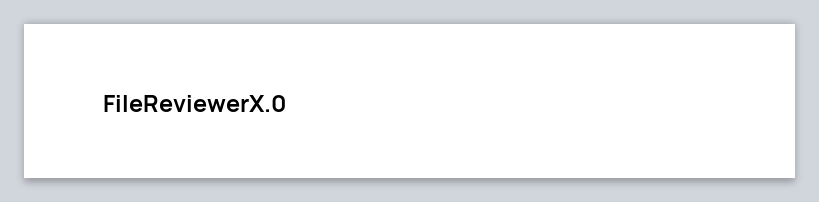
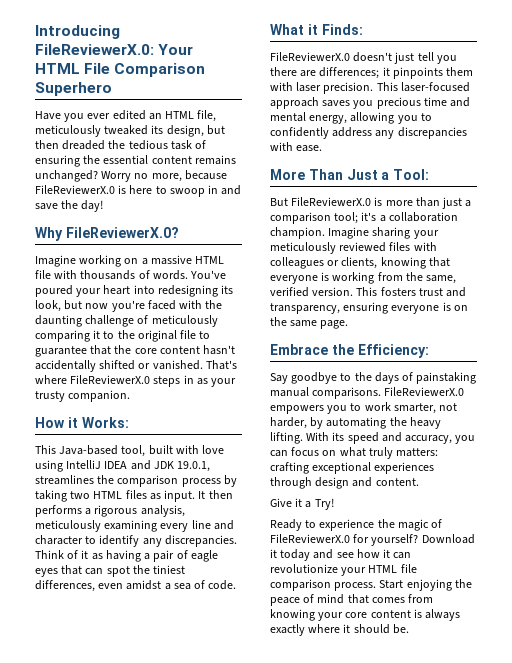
- FileReviewerX.0
+ Introducing FileReviewerX.0: Your HTML File Comparison Superhero
+ Have you ever edited an HTML file, meticulously tweaked its design, but then dreaded the tedious task of ensuring the essential content remains unchanged? Worry no more, because FileReviewerX.0 is here to swoop in and save the day!
+ Why FileReviewerX.0?
+ Imagine working on a massive HTML file with thousands of words. You've poured your heart into redesigning its look, but now you're faced with the daunting challenge of meticulously comparing it to the original file to guarantee that the core content hasn't accidentally shifted or vanished. That's where FileReviewerX.0 steps in as your trusty companion.
+ How it Works:
+ This Java-based tool, built with love using IntelliJ IDEA and JDK 19.0.1, streamlines the comparison process by taking two HTML files as input. It then performs a rigorous analysis, meticulously examining every line and character to identify any discrepancies. Think of it as having a pair of eagle eyes that can spot the tiniest differences, even amidst a sea of code.
+ What it Finds:
+ FileReviewerX.0 doesn't just tell you there are differences; it pinpoints them with laser precision. This laser-focused approach saves you precious time and mental energy, allowing you to confidently address any discrepancies with ease.
+ More Than Just a Tool:
+ But FileReviewerX.0 is more than just a comparison tool; it's a collaboration champion. Imagine sharing your meticulously reviewed files with colleagues or clients, knowing that everyone is working from the same, verified version. This fosters trust and transparency, ensuring everyone is on the same page.
+ Embrace the Efficiency:
+ Say goodbye to the days of painstaking manual comparisons. FileReviewerX.0 empowers you to work smarter, not harder, by automating the heavy lifting. With its speed and accuracy, you can focus on what truly matters: crafting exceptional experiences through design and content.
+ Give it a Try!
+ Ready to experience the magic of FileReviewerX.0 for yourself? Download it today and see how it can revolutionize your HTML file comparison process. Start enjoying the peace of mind that comes from knowing your core content is always exactly where it should be.

